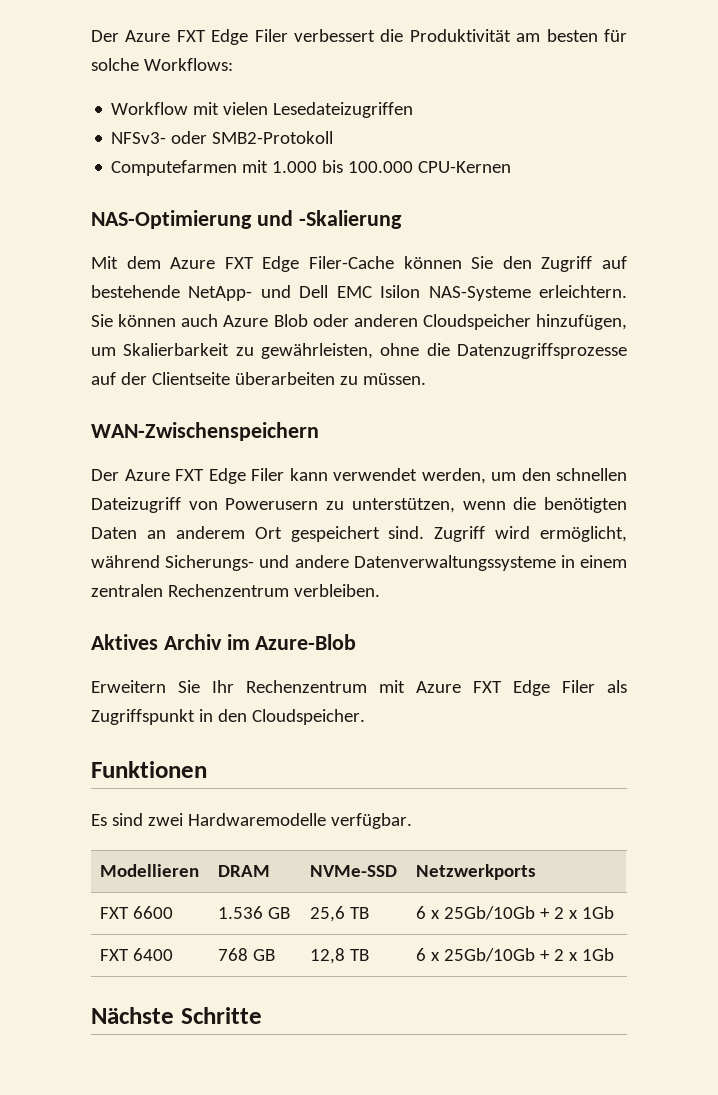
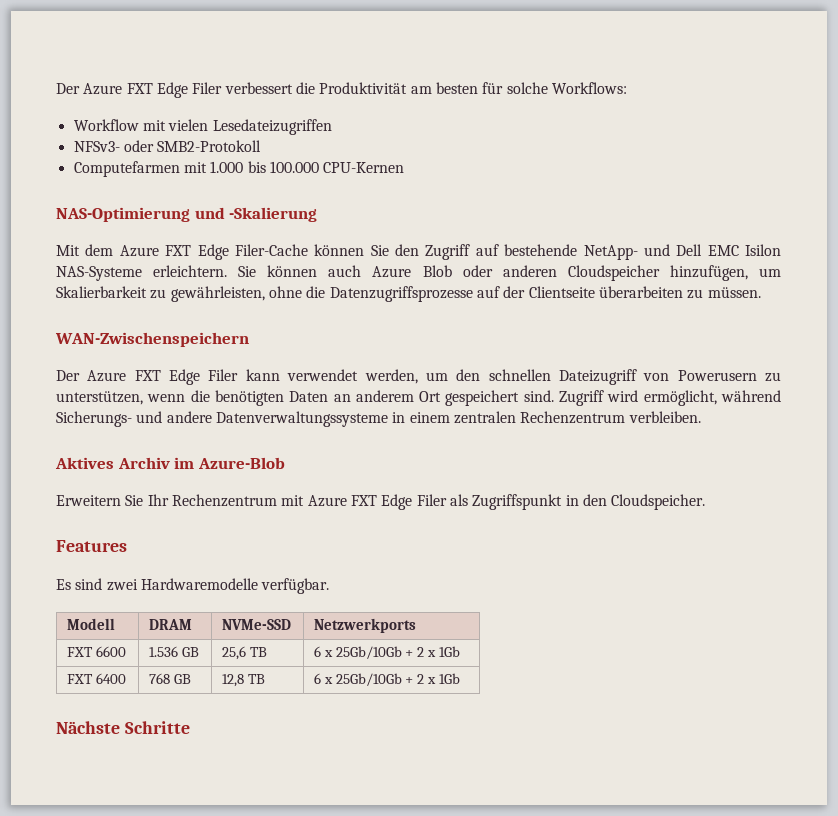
- Funktionen
+ Features
- Modellieren | DRAM | NVMe-SSD | Netzwerkports
+ Modell | DRAM | NVMe-SSD | Netzwerkports

